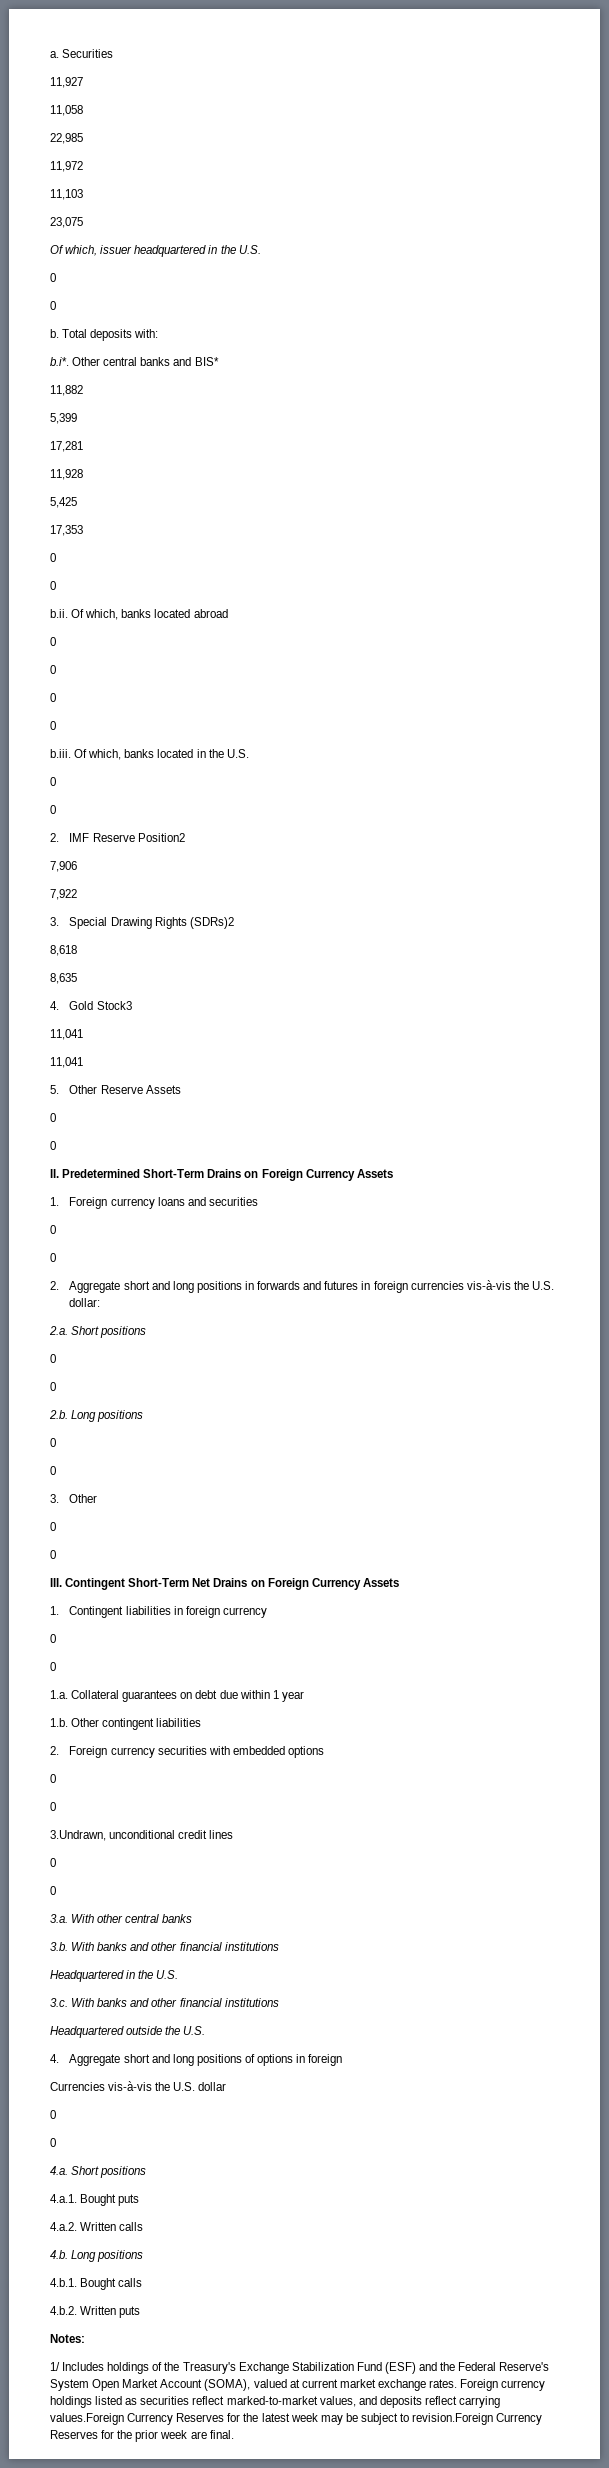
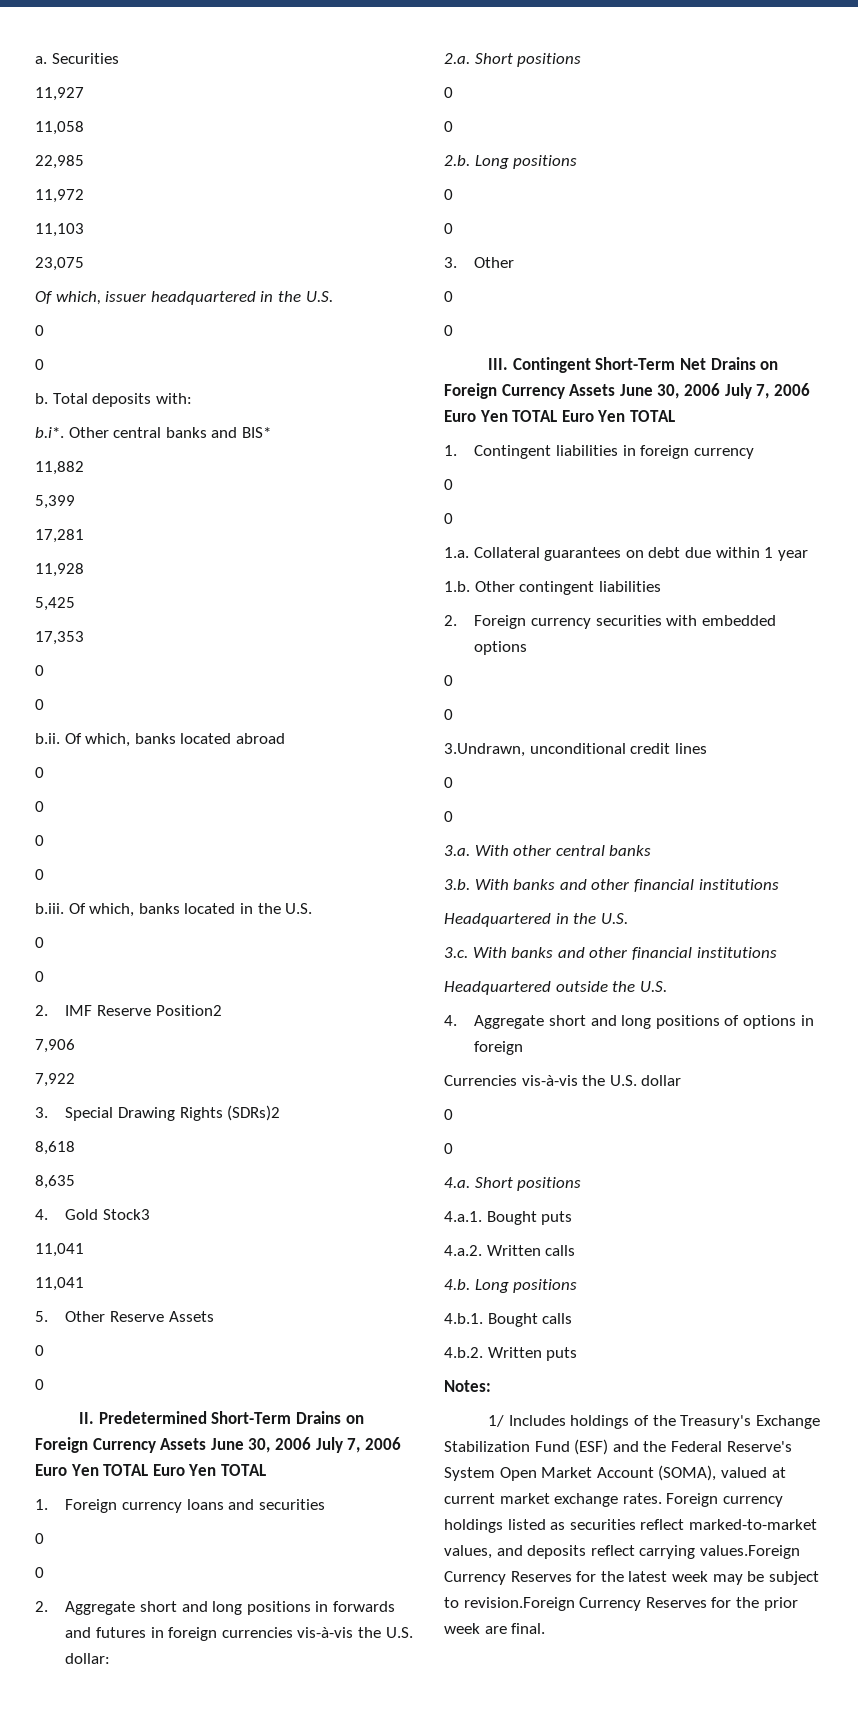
- II. Predetermined Short-Term Drains on Foreign Currency Assets
+ II. Predetermined Short-Term Drains on Foreign Currency Assets June 30, 2006 July 7, 2006 Euro Yen TOTAL Euro Yen TOTAL
- III. Contingent Short-Term Net Drains on Foreign Currency Assets
+ III. Contingent Short-Term Net Drains on Foreign Currency Assets June 30, 2006 July 7, 2006 Euro Yen TOTAL Euro Yen TOTAL

